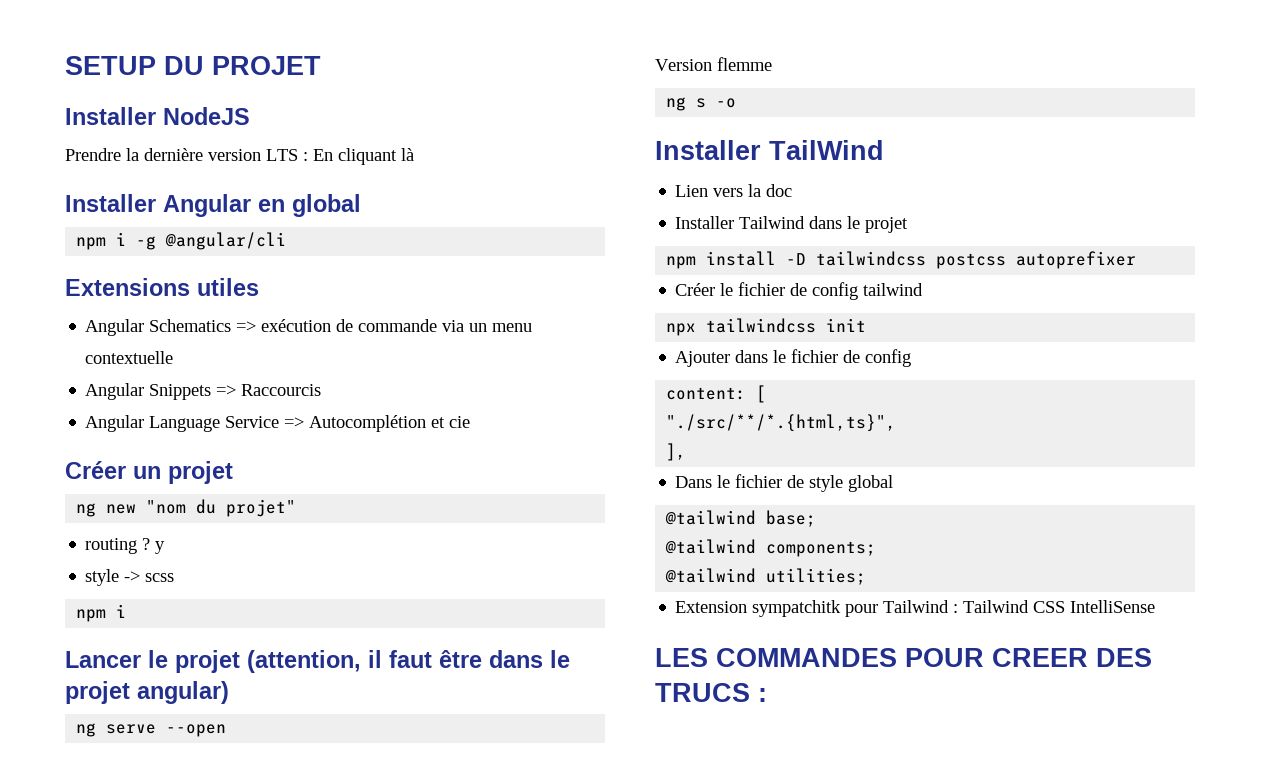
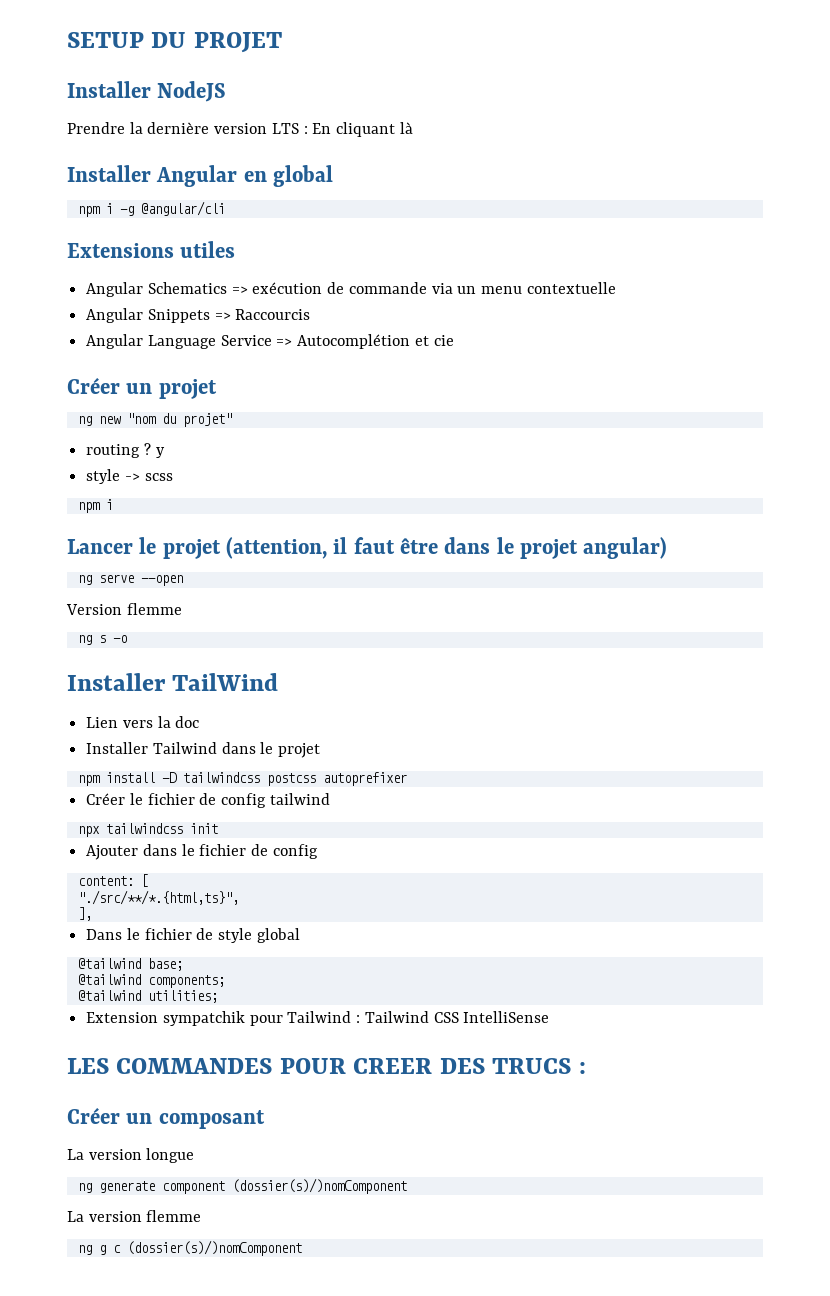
- Extension sympatchitk pour Tailwind : Tailwind CSS IntelliSense
+ Extension sympatchik pour Tailwind : Tailwind CSS IntelliSense
+ Créer un composant
+ La version longue
+ ng generate component (dossier(s)/)nomComponent
+ La version flemme
+ ng g c (dossier(s)/)nomComponent

